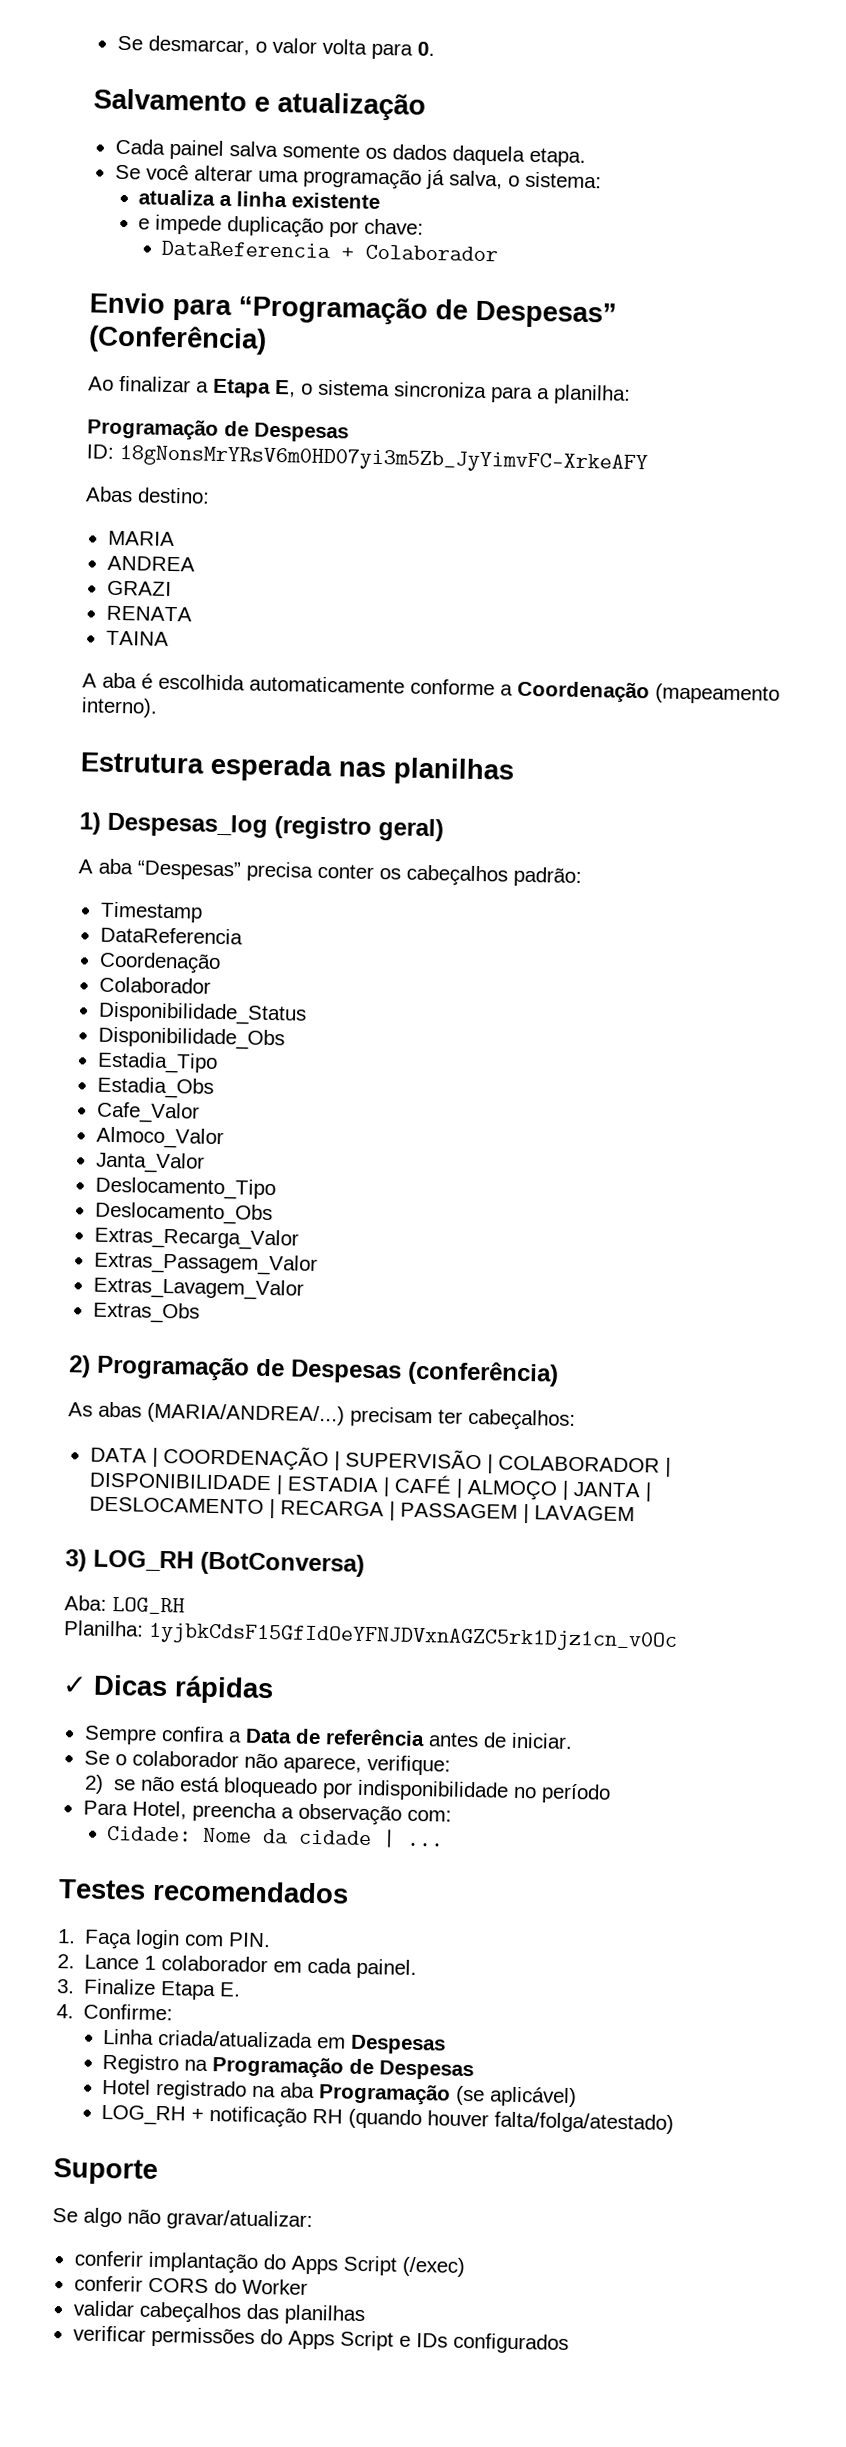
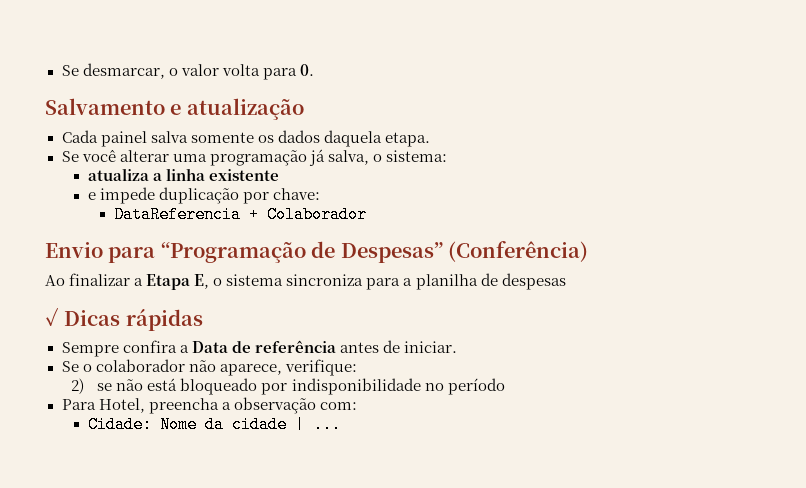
- Ao finalizar a Etapa E, o sistema sincroniza para a planilha:
- Programação de Despesas
- ID: 18gNonsMrYRsV6m0HD07yi3m5Zb_JyYimvFC-XrkeAFY
- Abas destino:
- MARIA
- ANDREA
- GRAZI
- RENATA
- TAINA
- A aba é escolhida automaticamente conforme a Coordenação (mapeamento interno).
- Estrutura esperada nas planilhas
- 1) Despesas_log (registro geral)
- A aba “Despesas” precisa conter os cabeçalhos padrão:
- Timestamp
- DataReferencia
- Coordenação
- Colaborador
- Disponibilidade_Status
- Disponibilidade_Obs
- Estadia_Tipo
- Estadia_Obs
- Cafe_Valor
- Almoco_Valor
- Janta_Valor
- Deslocamento_Tipo
- Deslocamento_Obs
- Extras_Recarga_Valor
- Extras_Passagem_Valor
- Extras_Lavagem_Valor
- Extras_Obs
- 2) Programação de Despesas (conferência)
- As abas (MARIA/ANDREA/...) precisam ter cabeçalhos:
- DATA | COORDENAÇÃO | SUPERVISÃO | COLABORADOR | DISPONIBILIDADE | ESTADIA | CAFÉ | ALMOÇO | JANTA | DESLOCAMENTO | RECARGA | PASSAGEM | LAVAGEM
- 3) LOG_RH (BotConversa)
- Aba: LOG_RH
- Planilha: 1yjbkCdsF15GfIdOeYFNJDVxnAGZC5rk1Djz1cn_v0Oc
+ Ao finalizar a Etapa E, o sistema sincroniza para a planilha de despesas
- Testes recomendados
- 1. Faça login com PIN.
- 2. Lance 1 colaborador em cada painel.
- 3. Finalize Etapa E.
- 4. Confirme:
- Linha criada/atualizada em Despesas
- Registro na Programação de Despesas
- Hotel registrado na aba Programação (se aplicável)
- LOG_RH + notificação RH (quando houver falta/folga/atestado)
- Suporte
- Se algo não gravar/atualizar:
- conferir implantação do Apps Script (/exec)
- conferir CORS do Worker
- validar cabeçalhos das planilhas
- verificar permissões do Apps Script e IDs configurados

